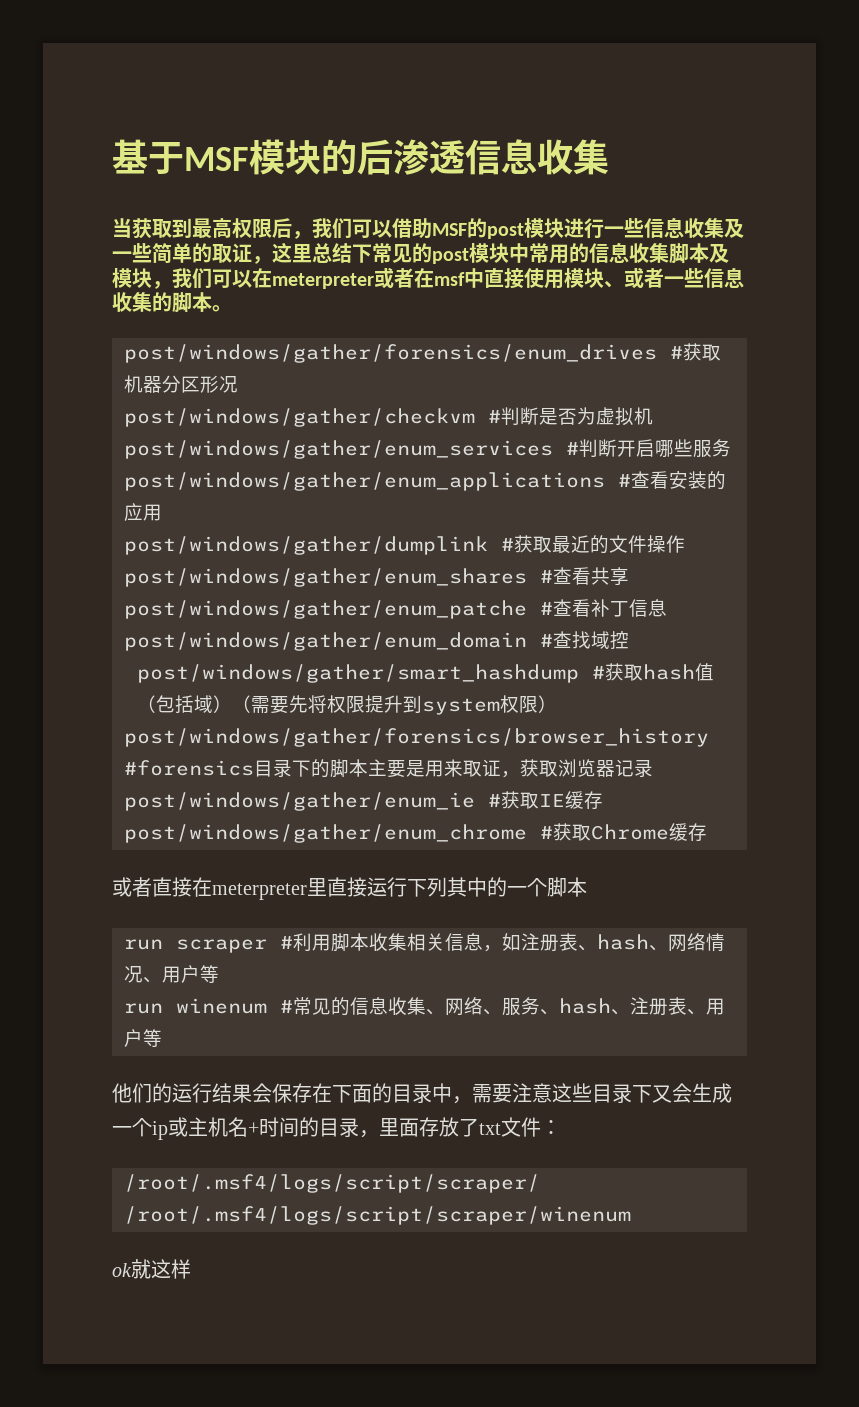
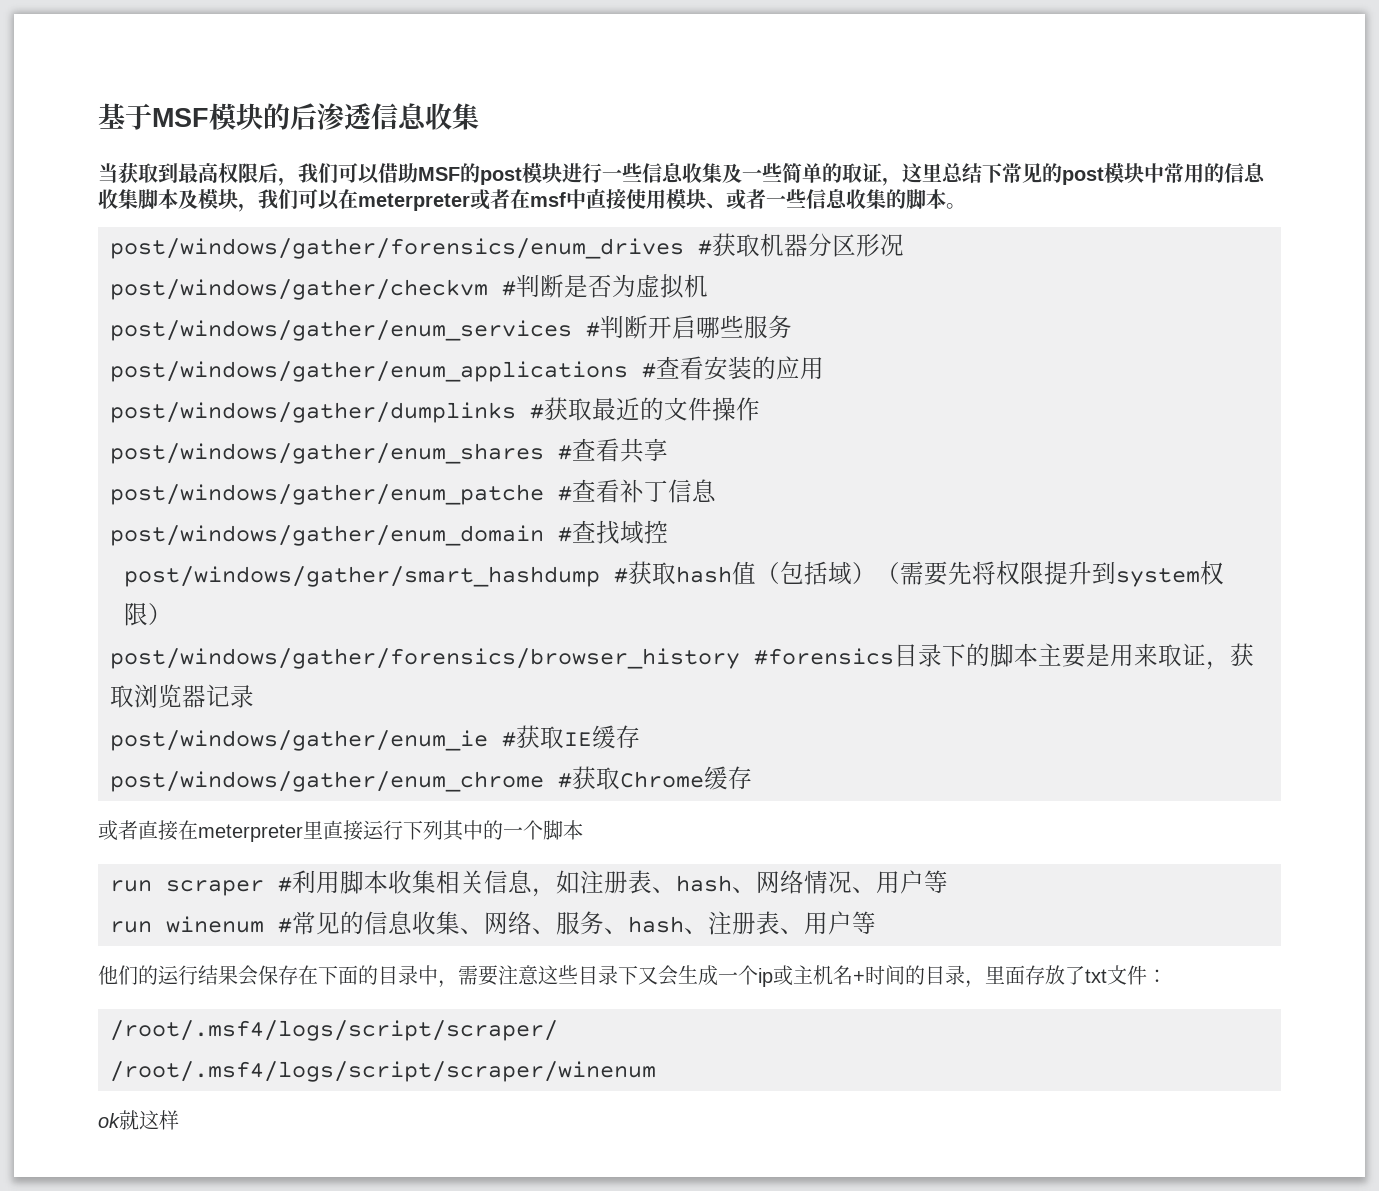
- post/windows/gather/dumplink #获取最近的文件操作
+ post/windows/gather/dumplinks #获取最近的文件操作

